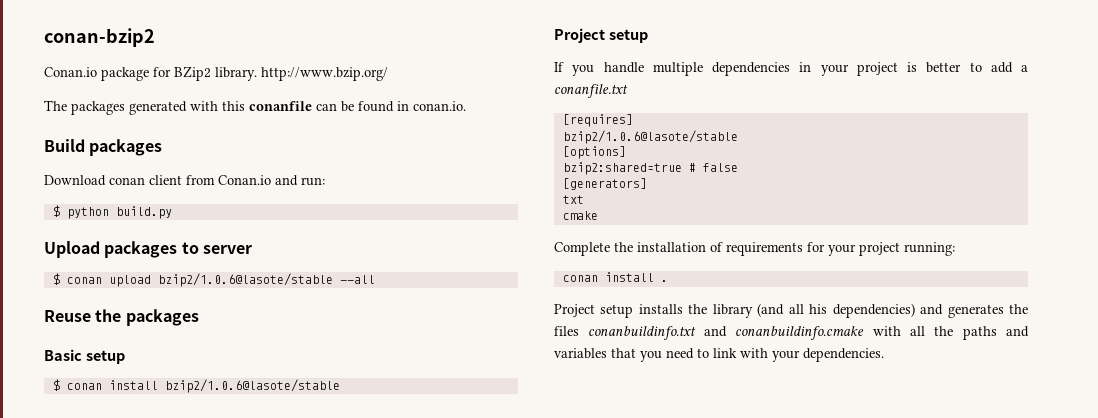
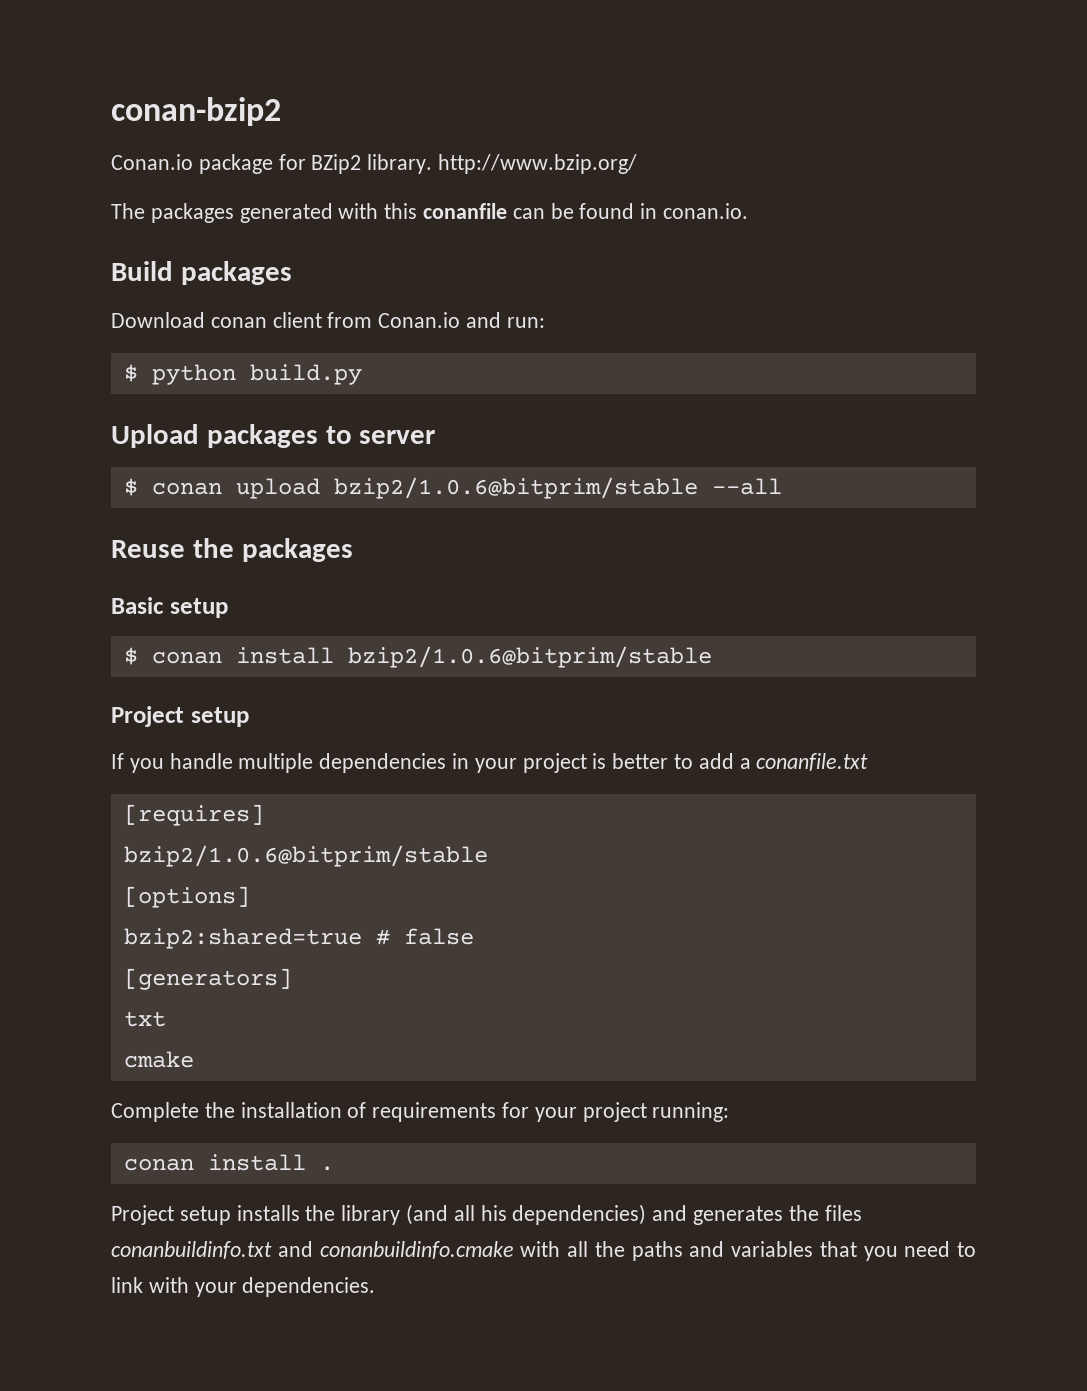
- $ conan upload bzip2/1.0.6@lasote/stable --all
+ $ conan upload bzip2/1.0.6@bitprim/stable --all
- $ conan install bzip2/1.0.6@lasote/stable
+ $ conan install bzip2/1.0.6@bitprim/stable
  [requires]
- bzip2/1.0.6@lasote/stable
+ bzip2/1.0.6@bitprim/stable

